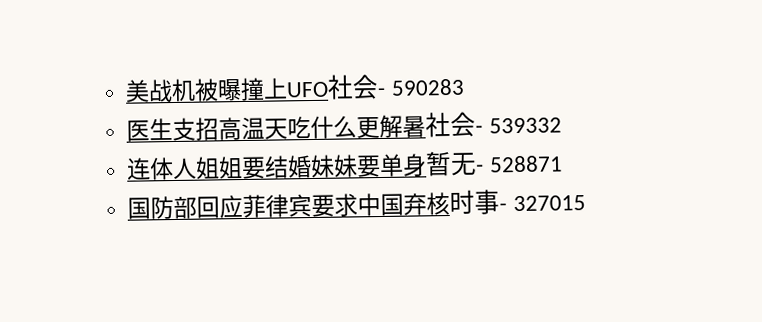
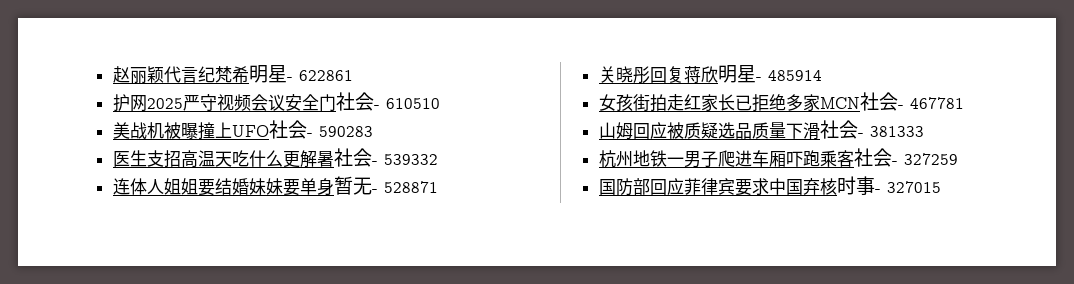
+ 赵丽颖代言纪梵希明星- 622861
+ 护网2025严守视频会议安全门社会- 610510
+ 关晓彤回复蒋欣明星- 485914
+ 女孩街拍走红家长已拒绝多家MCN社会- 467781
+ 山姆回应被质疑选品质量下滑社会- 381333
+ 杭州地铁一男子爬进车厢吓跑乘客社会- 327259

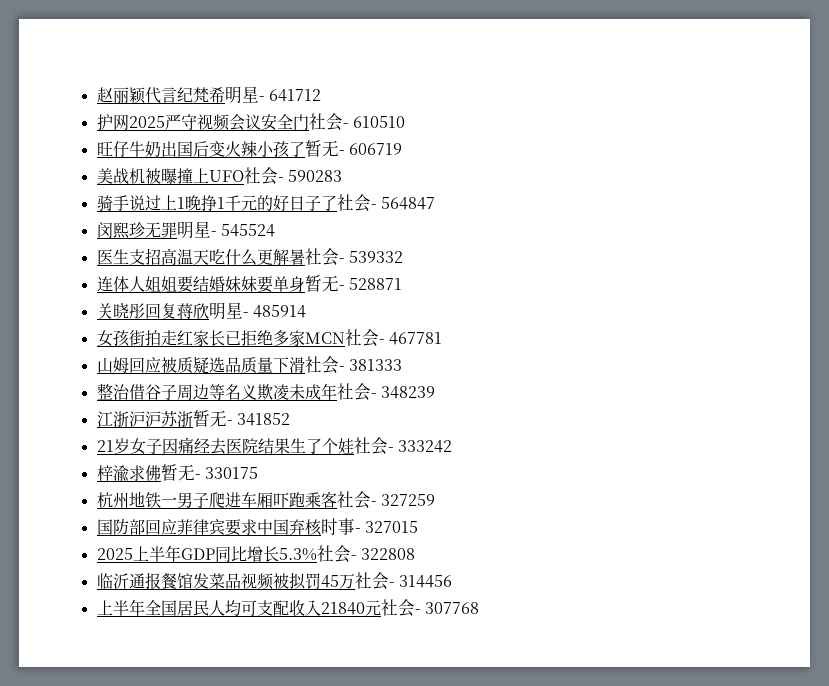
- 赵丽颖代言纪梵希明星- 622861
+ 赵丽颖代言纪梵希明星- 641712
+ 旺仔牛奶出国后变火辣小孩了暂无- 606719
+ 骑手说过上1晚挣1千元的好日子了社会- 564847
+ 闵熙珍无罪明星- 545524
+ 整治借谷子周边等名义欺凌未成年社会- 348239
+ 江浙沪沪苏浙暂无- 341852
+ 21岁女子因痛经去医院结果生了个娃社会- 333242
+ 梓渝求佛暂无- 330175
+ 2025上半年GDP同比增长5.3%社会- 322808
+ 临沂通报餐馆发菜品视频被拟罚45万社会- 314456
+ 上半年全国居民人均可支配收入21840元社会- 307768

